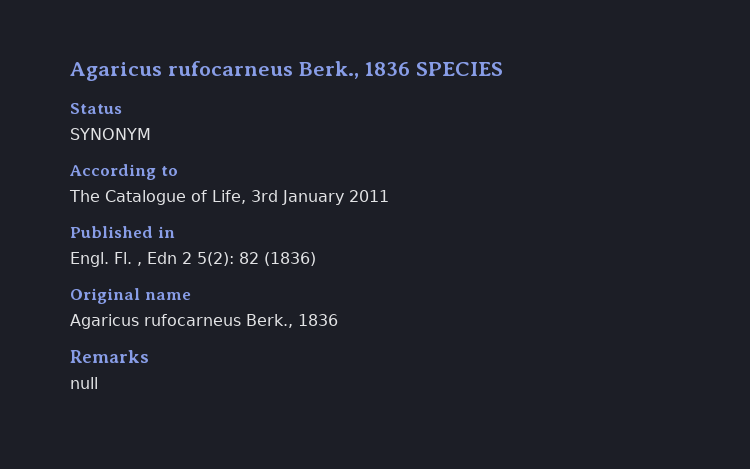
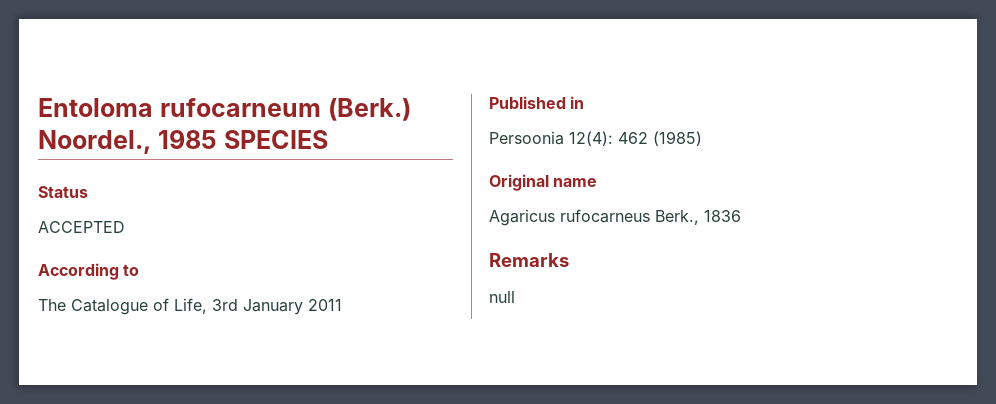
- Agaricus rufocarneus Berk., 1836 SPECIES
+ Entoloma rufocarneum (Berk.) Noordel., 1985 SPECIES
- SYNONYM
+ ACCEPTED
- Engl. Fl. , Edn 2 5(2): 82 (1836)
+ Persoonia 12(4): 462 (1985)

